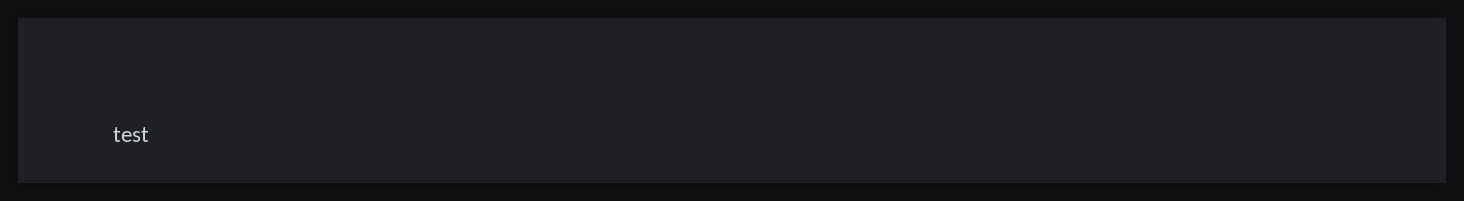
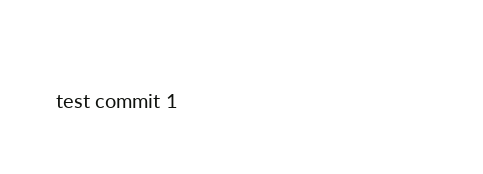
- test
+ test commit 1

